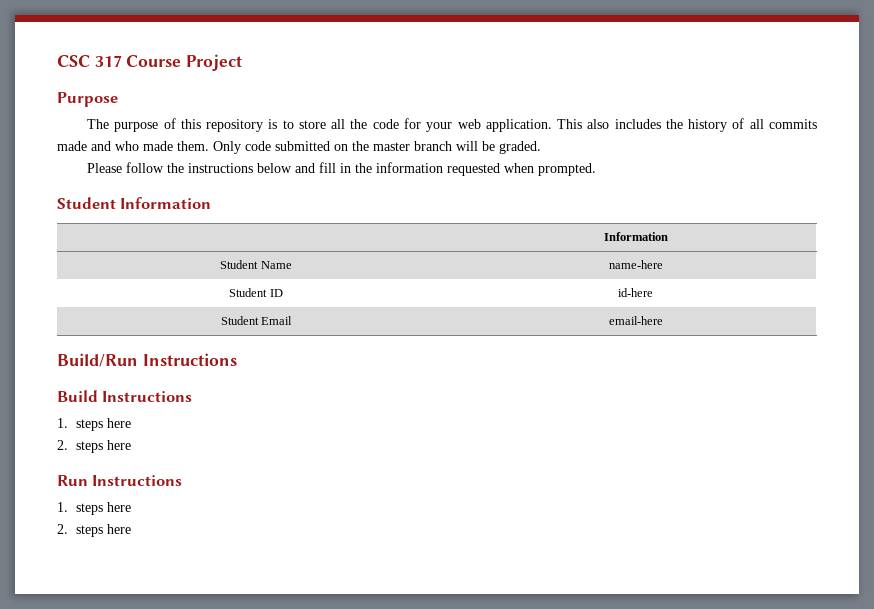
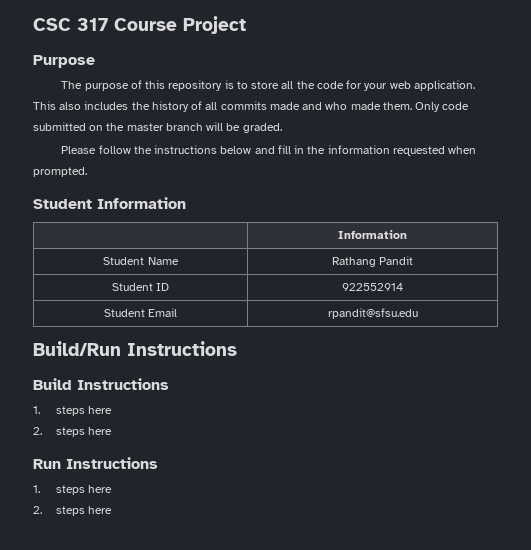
- Student Name | name-here
+ Student Name | Rathang Pandit
- Student ID | id-here
+ Student ID | 922552914
- Student Email | email-here
+ Student Email | rpandit@sfsu.edu

